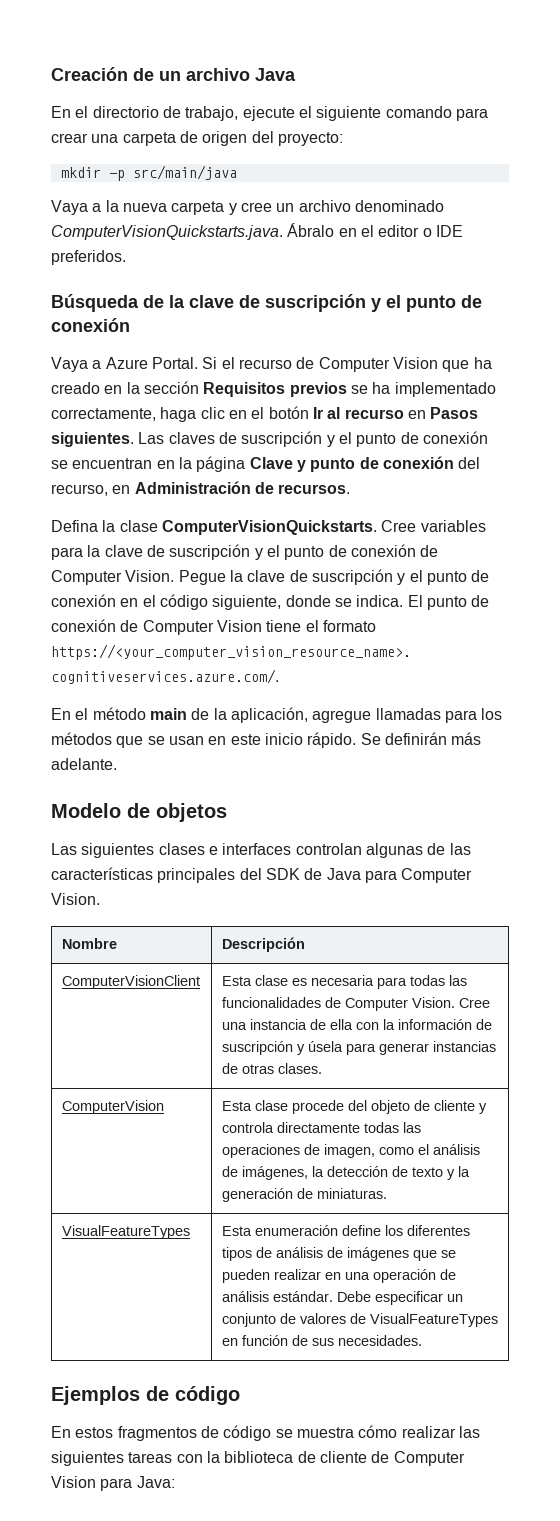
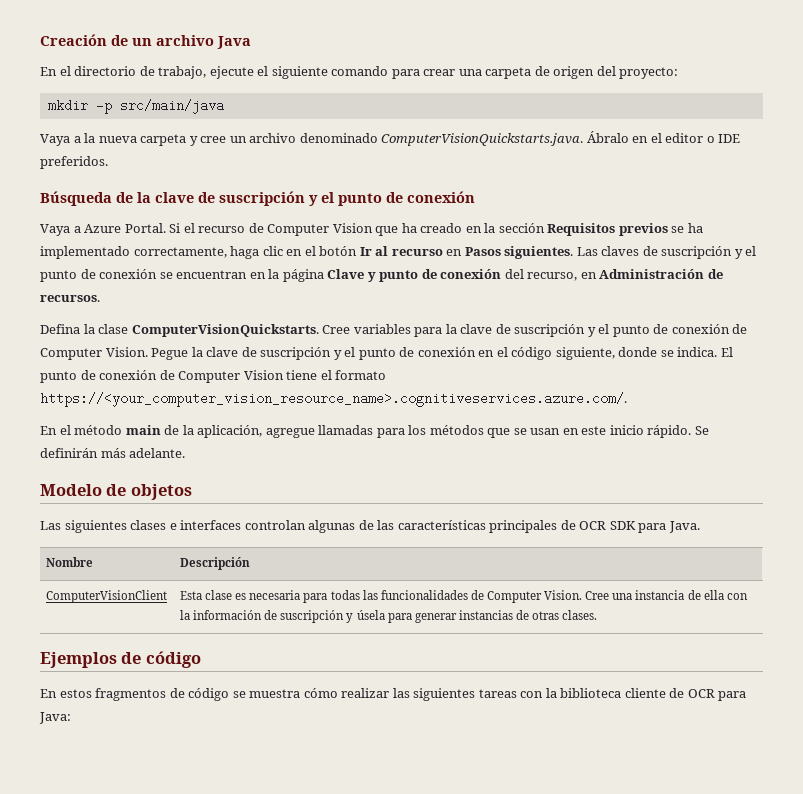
- Las siguientes clases e interfaces controlan algunas de las características principales del SDK de Java para Computer Vision.
+ Las siguientes clases e interfaces controlan algunas de las características principales de OCR SDK para Java.
- ComputerVision | Esta clase procede del objeto de cliente y controla directamente todas las operaciones de imagen, como el análisis de imágenes, la detección de texto y la generación de miniaturas.
- VisualFeatureTypes | Esta enumeración define los diferentes tipos de análisis de imágenes que se pueden realizar en una operación de análisis estándar. Debe especificar un conjunto de valores de VisualFeatureTypes en función de sus necesidades.
- En estos fragmentos de código se muestra cómo realizar las siguientes tareas con la biblioteca de cliente de Computer Vision para Java:
+ En estos fragmentos de código se muestra cómo realizar las siguientes tareas con la biblioteca cliente de OCR para Java:

